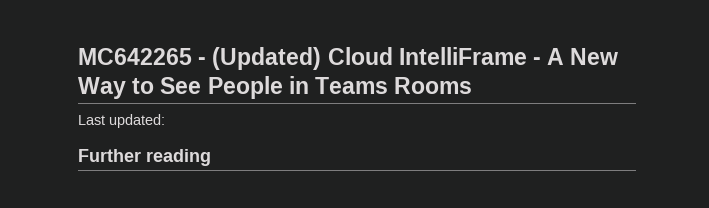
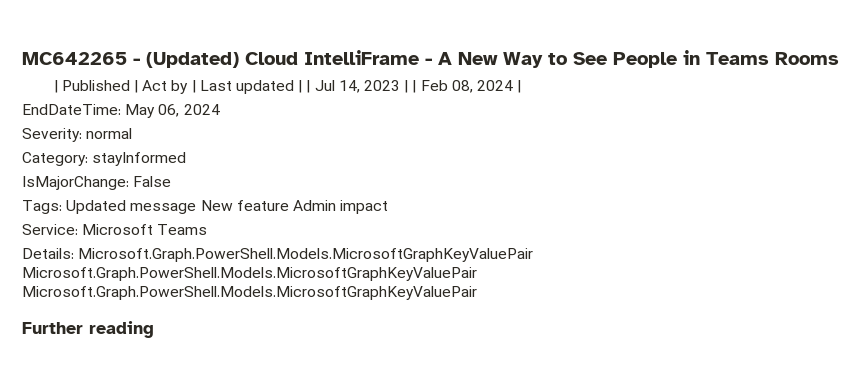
- Last updated:
+ | Published | Act by | Last updated | | Jul 14, 2023 | | Feb 08, 2024 |
+ EndDateTime: May 06, 2024
+ Severity: normal
+ Category: stayInformed
+ IsMajorChange: False
+ Tags: Updated message New feature Admin impact
+ Service: Microsoft Teams
+ Details: Microsoft.Graph.PowerShell.Models.MicrosoftGraphKeyValuePair Microsoft.Graph.PowerShell.Models.MicrosoftGraphKeyValuePair Microsoft.Graph.PowerShell.Models.MicrosoftGraphKeyValuePair

